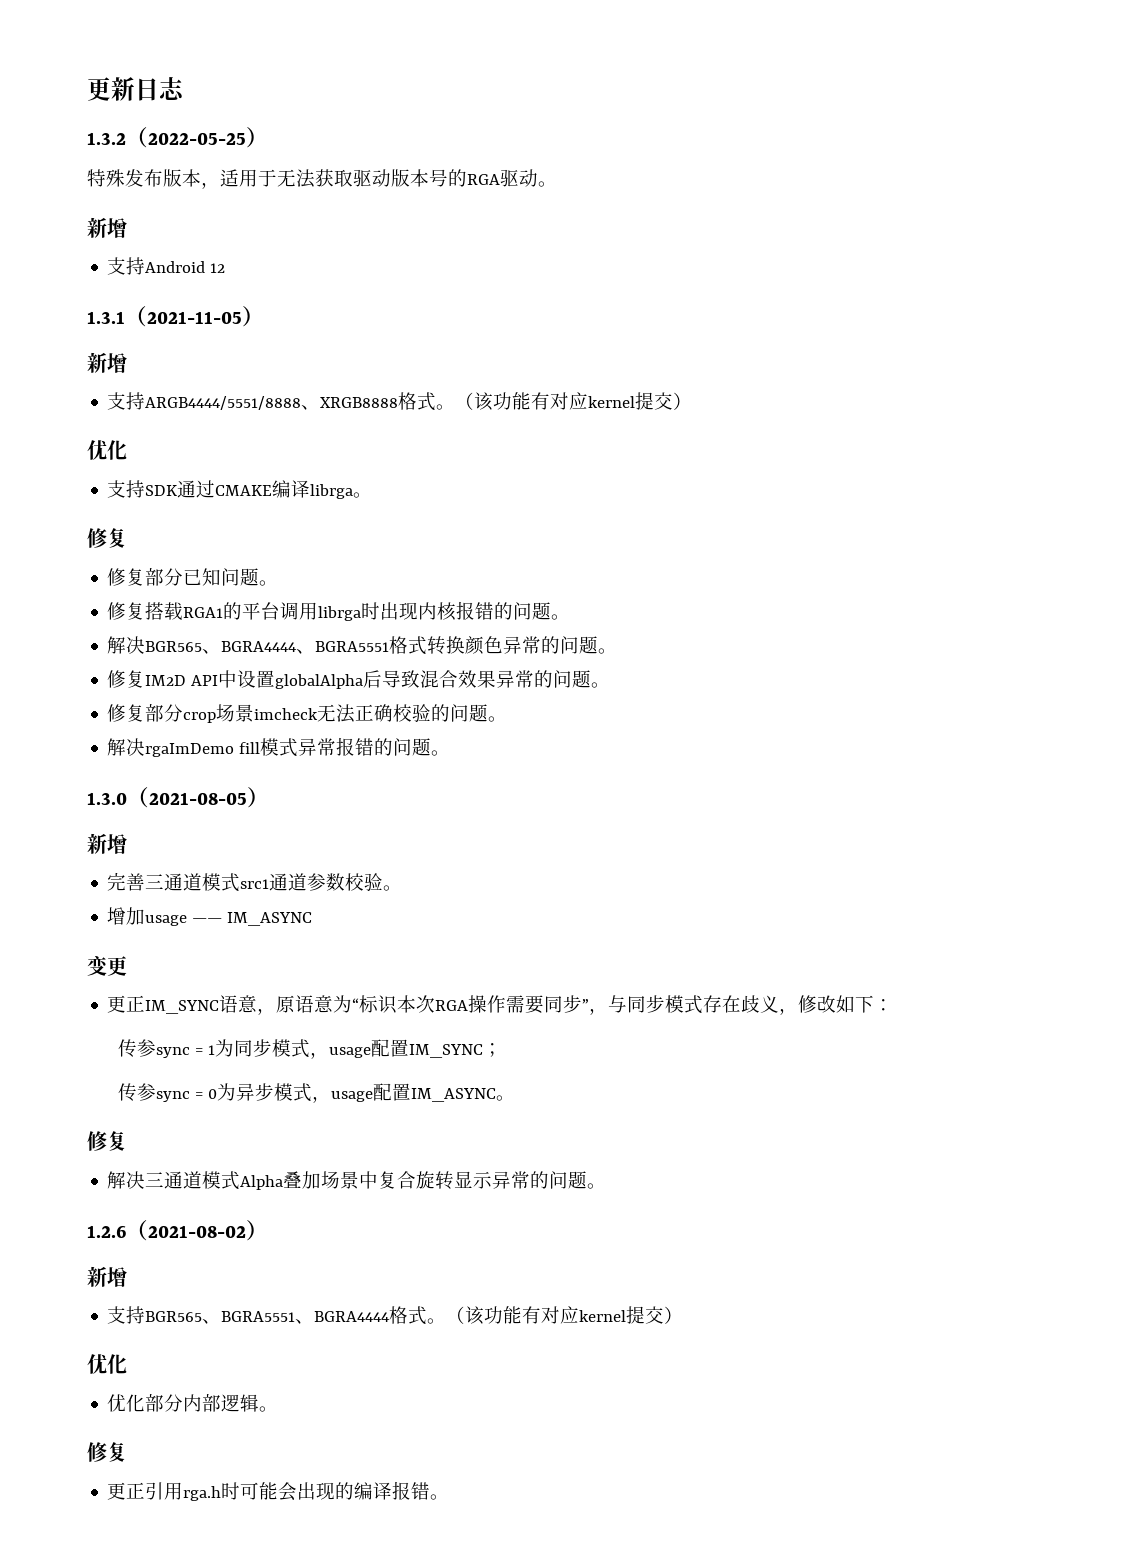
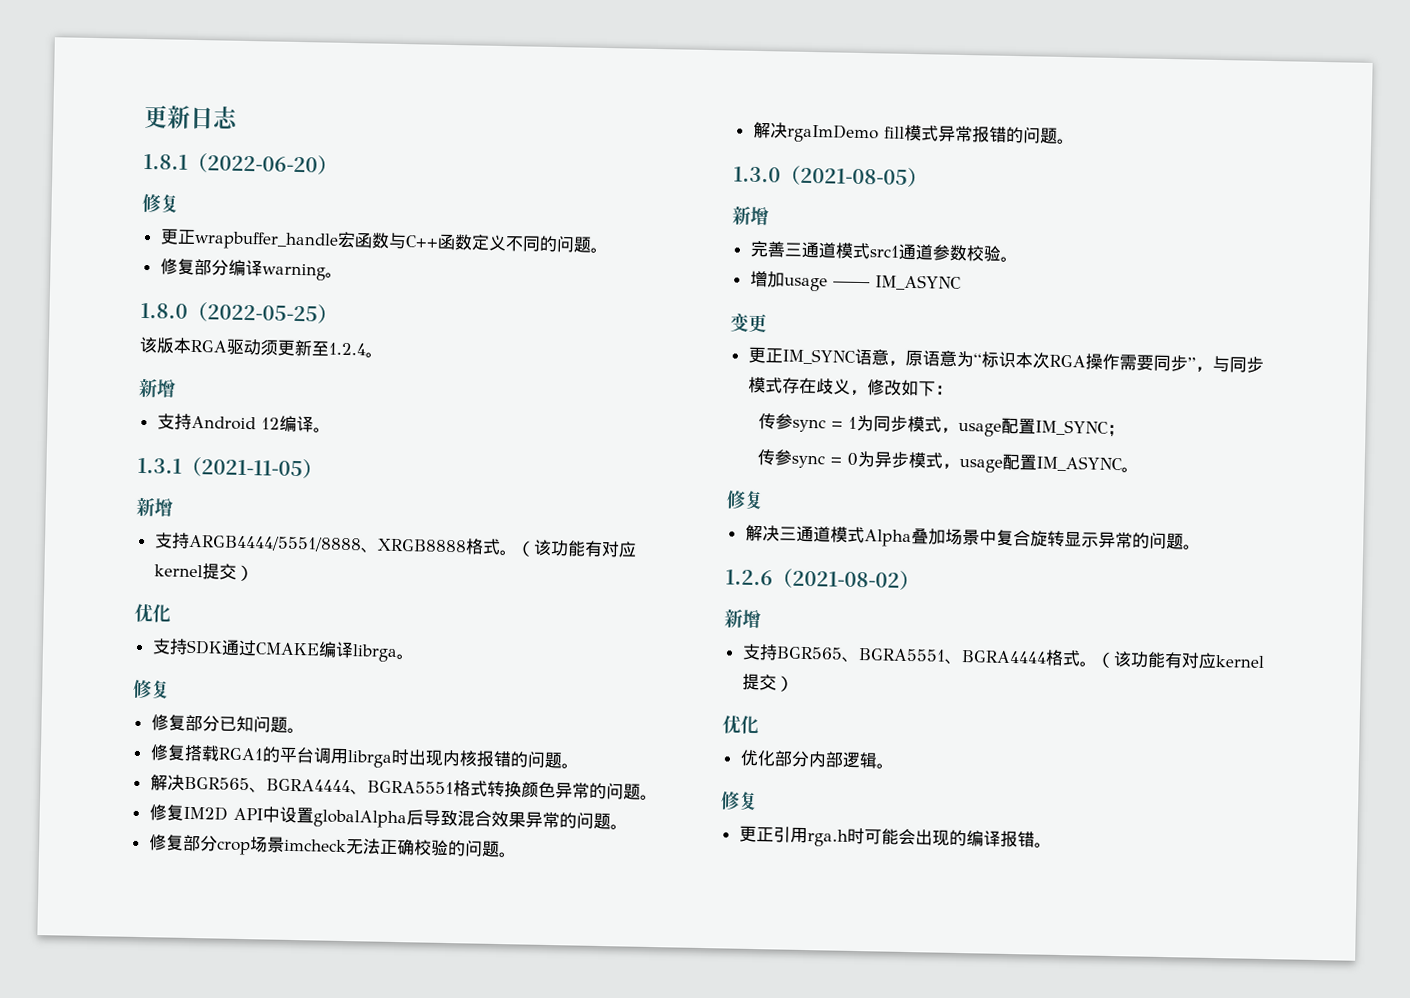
- 1.3.2（2022-05-25）
- 特殊发布版本，适用于无法获取驱动版本号的RGA驱动。
+ 1.8.1（2022-06-20）
+ 修复
+ 更正wrapbuffer_handle宏函数与C++函数定义不同的问题。
+ 修复部分编译warning。
+ 1.8.0（2022-05-25）
+ 该版本RGA驱动须更新至1.2.4。
- 支持Android 12
+ 支持Android 12编译。

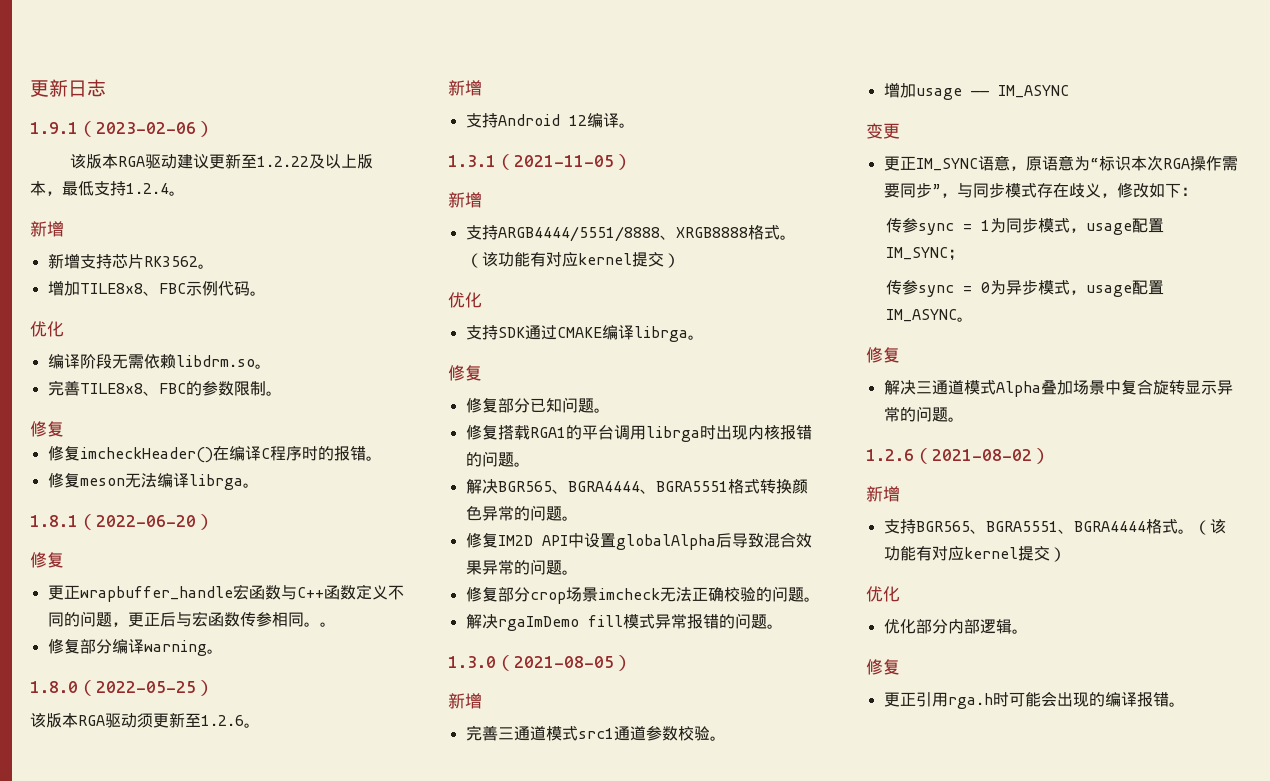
+ 1.9.1（2023-02-06）
+ 该版本RGA驱动建议更新至1.2.22及以上版本，最低支持1.2.4。
+ 新增
+ 新增支持芯片RK3562。
+ 增加TILE8x8、FBC示例代码。
+ 优化
+ 编译阶段无需依赖libdrm.so。
+ 完善TILE8x8、FBC的参数限制。
+ 修复
+ 修复imcheckHeader()在编译C程序时的报错。
+ 修复meson无法编译librga。
- 更正wrapbuffer_handle宏函数与C++函数定义不同的问题。
+ 更正wrapbuffer_handle宏函数与C++函数定义不同的问题，更正后与宏函数传参相同。。
- 该版本RGA驱动须更新至1.2.4。
+ 该版本RGA驱动须更新至1.2.6。

